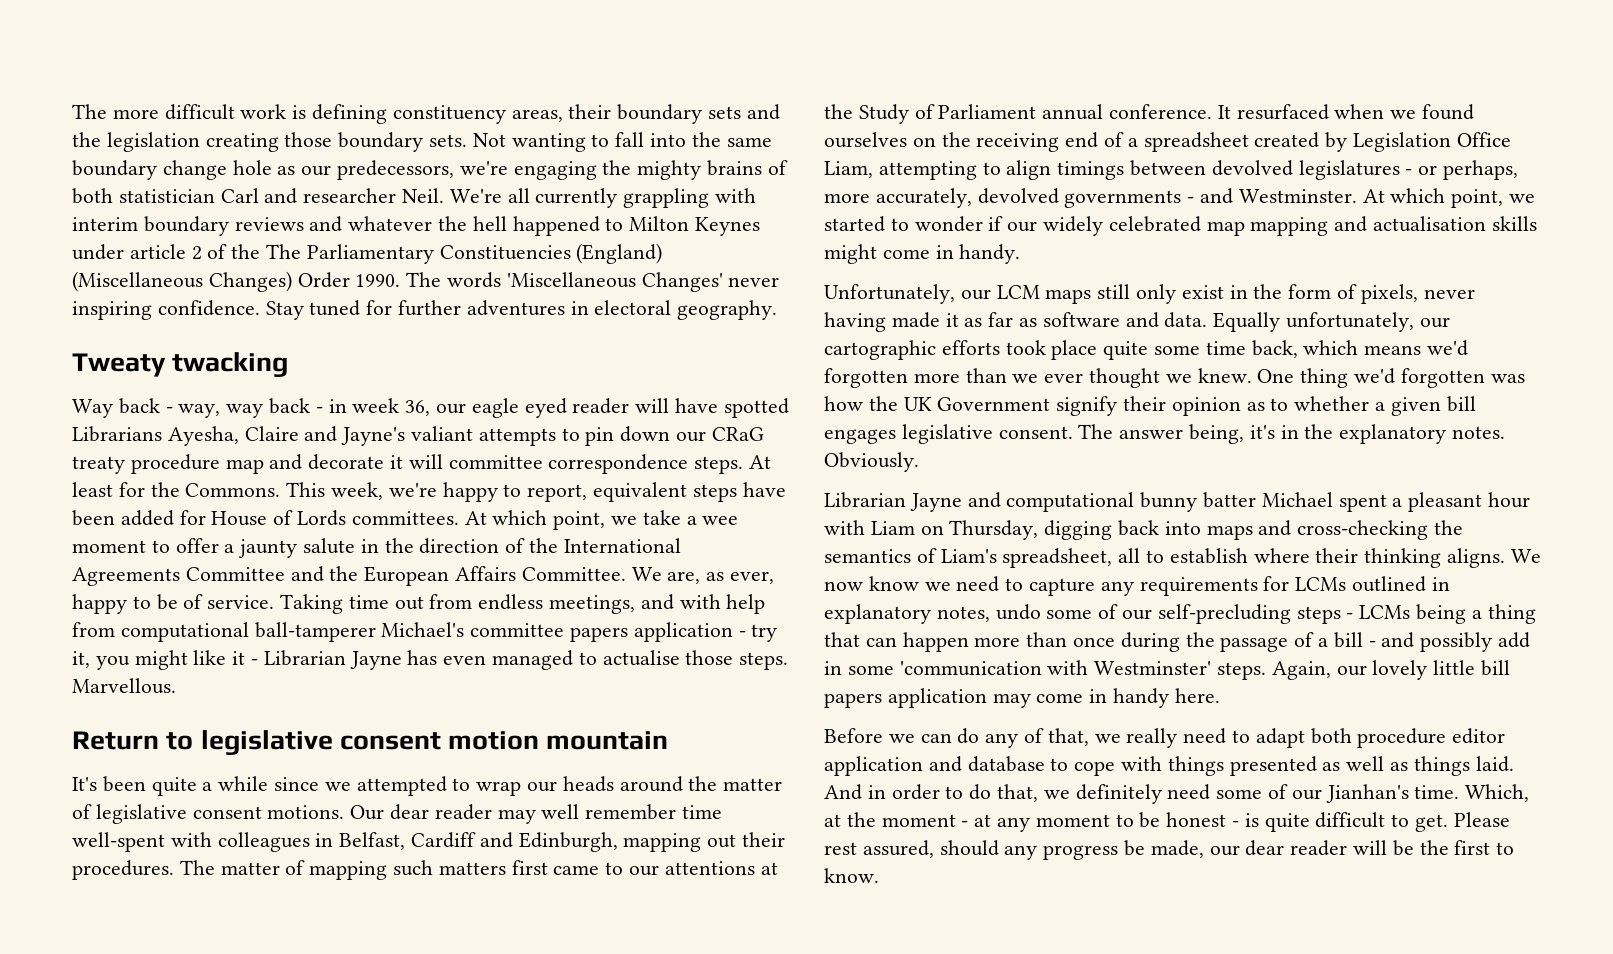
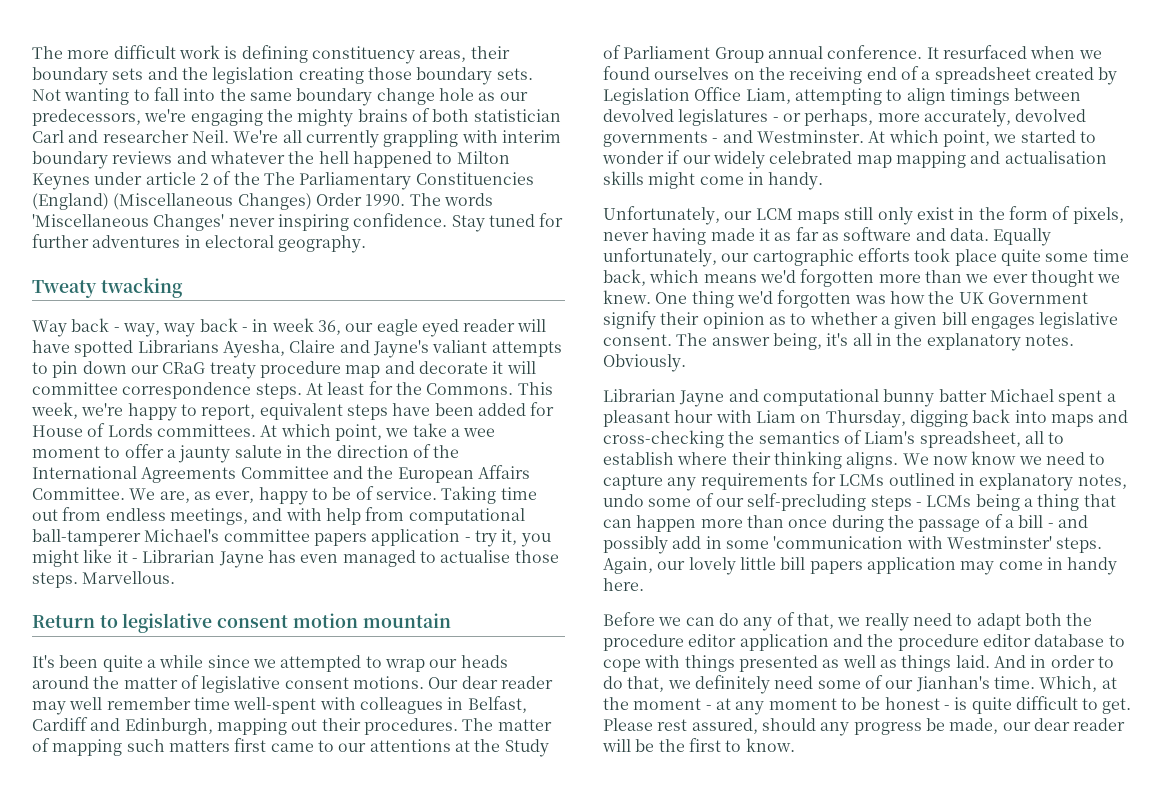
- The matter of mapping such matters first came to our attentions at the Study of Parliament annual conference.
+ The matter of mapping such matters first came to our attentions at the Study of Parliament Group annual conference.
- The answer being, it's in the explanatory notes.
+ The answer being, it's all in the explanatory notes.
- Before we can do any of that, we really need to adapt both procedure editor application and database to cope with things presented as well as things laid.
+ Before we can do any of that, we really need to adapt both the procedure editor application and the procedure editor database to cope with things presented as well as things laid.

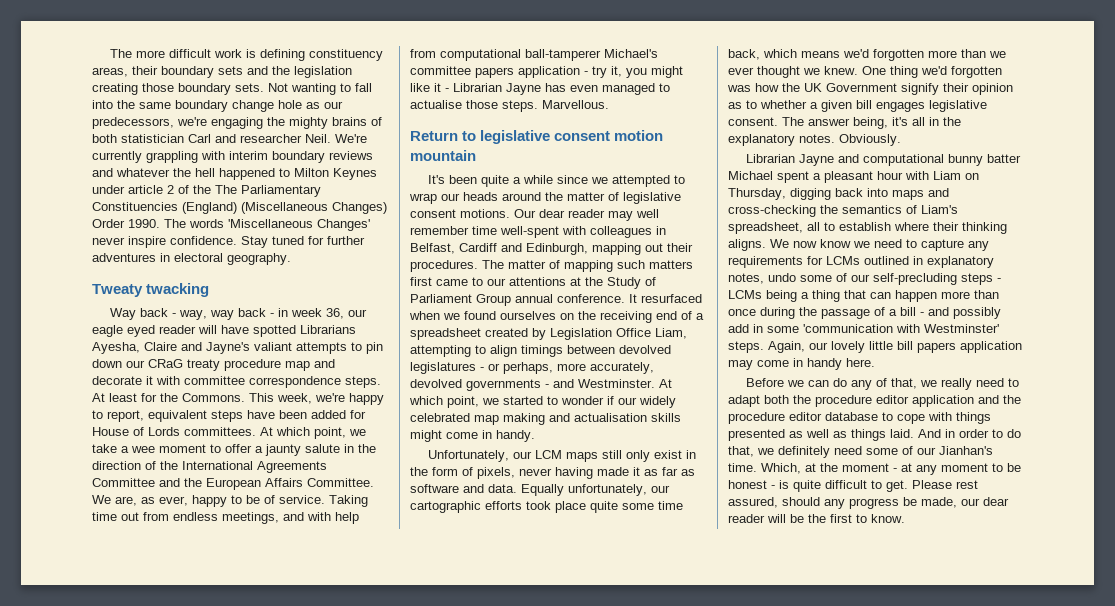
- We're all currently grappling with interim boundary reviews and whatever the hell happened to Milton Keynes under article 2 of the The Parliamentary Constituencies (England) (Miscellaneous Changes) Order 1990.
+ We're currently grappling with interim boundary reviews and whatever the hell happened to Milton Keynes under article 2 of the The Parliamentary Constituencies (England) (Miscellaneous Changes) Order 1990.
- The words 'Miscellaneous Changes' never inspiring confidence.
+ The words 'Miscellaneous Changes' never inspire confidence.
- Way back - way, way back - in week 36, our eagle eyed reader will have spotted Librarians Ayesha, Claire and Jayne's valiant attempts to pin down our CRaG treaty procedure map and decorate it will committee correspondence steps.
+ Way back - way, way back - in week 36, our eagle eyed reader will have spotted Librarians Ayesha, Claire and Jayne's valiant attempts to pin down our CRaG treaty procedure map and decorate it with committee correspondence steps.
- At which point, we started to wonder if our widely celebrated map mapping and actualisation skills might come in handy.
+ At which point, we started to wonder if our widely celebrated map making and actualisation skills might come in handy.

